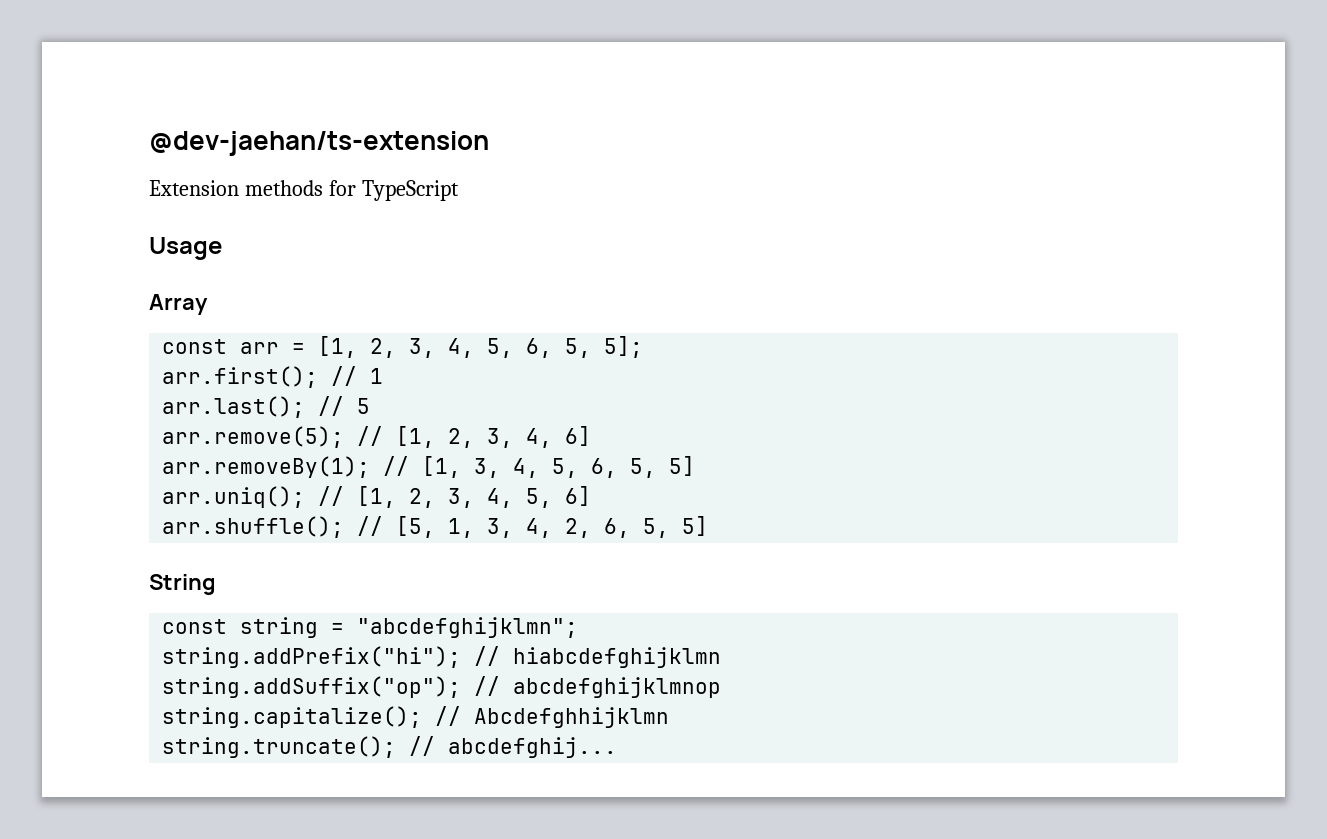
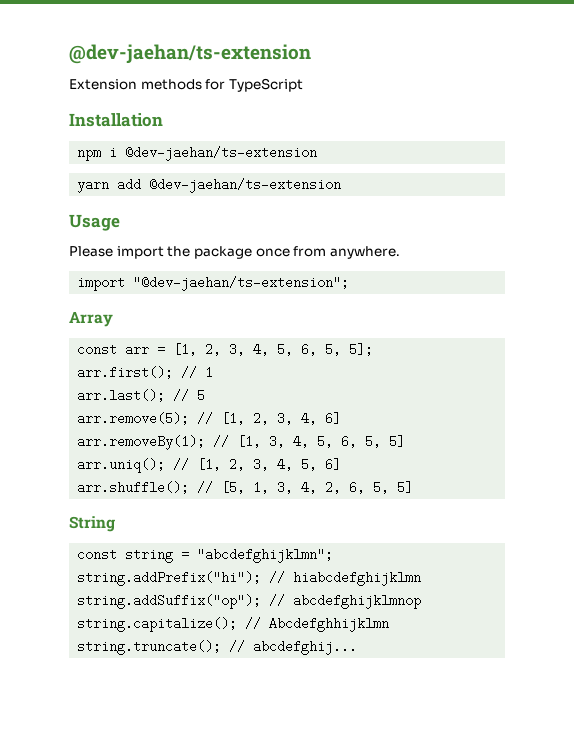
+ Installation
+ npm i @dev-jaehan/ts-extension
+ yarn add @dev-jaehan/ts-extension
  Usage
+ Please import the package once from anywhere.
+ import "@dev-jaehan/ts-extension";

